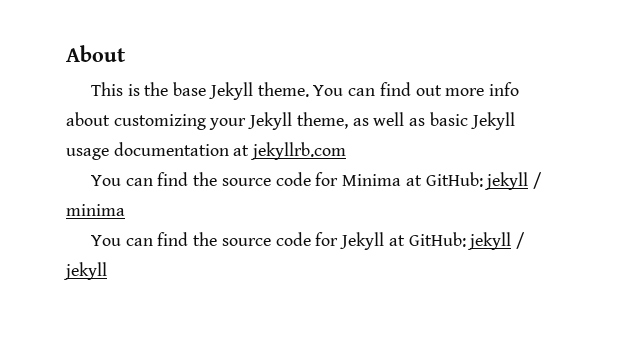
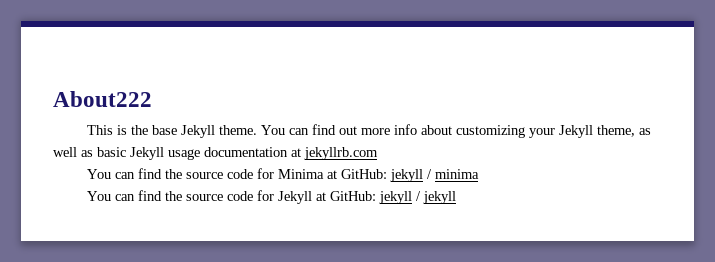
- About
+ About222

